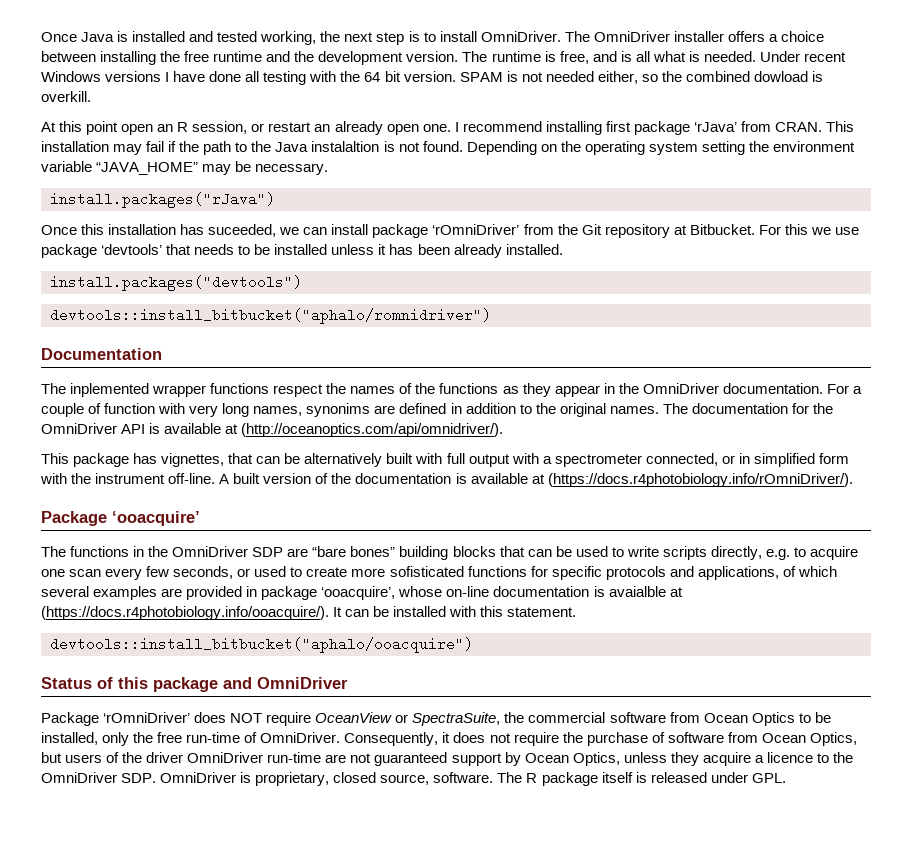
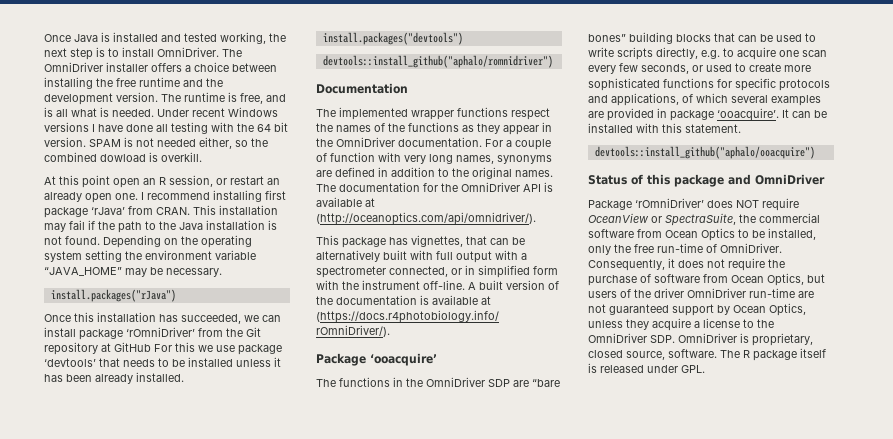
- This installation may fail if the path to the Java instalaltion is not found.
+ This installation may fail if the path to the Java installation is not found.
- Once this installation has suceeded, we can install package ‘rOmniDriver’ from the Git repository at Bitbucket. For this we use package ‘devtools’ that needs to be installed unless it has been already installed.
+ Once this installation has succeeded, we can install package ‘rOmniDriver’ from the Git repository at GitHub For this we use package ‘devtools’ that needs to be installed unless it has been already installed.
- devtools::install_bitbucket("aphalo/romnidriver")
+ devtools::install_github("aphalo/romnidriver")
- The inplemented wrapper functions respect the names of the functions as they appear in the OmniDriver documentation.
+ The implemented wrapper functions respect the names of the functions as they appear in the OmniDriver documentation.
- For a couple of function with very long names, synonims are defined in addition to the original names.
+ For a couple of function with very long names, synonyms are defined in addition to the original names.
- The functions in the OmniDriver SDP are “bare bones” building blocks that can be used to write scripts directly, e.g. to acquire one scan every few seconds, or used to create more sofisticated functions for specific protocols and applications, of which several examples are provided in package ‘ooacquire’, whose on-line documentation is avaialble at (https://docs.r4photobiology.info/ooacquire/). It can be installed with this statement.
+ The functions in the OmniDriver SDP are “bare bones” building blocks that can be used to write scripts directly, e.g. to acquire one scan every few seconds, or used to create more sophisticated functions for specific protocols and applications, of which several examples are provided in package ‘ooacquire’. It can be installed with this statement.
- devtools::install_bitbucket("aphalo/ooacquire")
+ devtools::install_github("aphalo/ooacquire")
- Consequently, it does not require the purchase of software from Ocean Optics, but users of the driver OmniDriver run-time are not guaranteed support by Ocean Optics, unless they acquire a licence to the OmniDriver SDP. OmniDriver is proprietary, closed source, software.
+ Consequently, it does not require the purchase of software from Ocean Optics, but users of the driver OmniDriver run-time are not guaranteed support by Ocean Optics, unless they acquire a license to the OmniDriver SDP. OmniDriver is proprietary, closed source, software.

